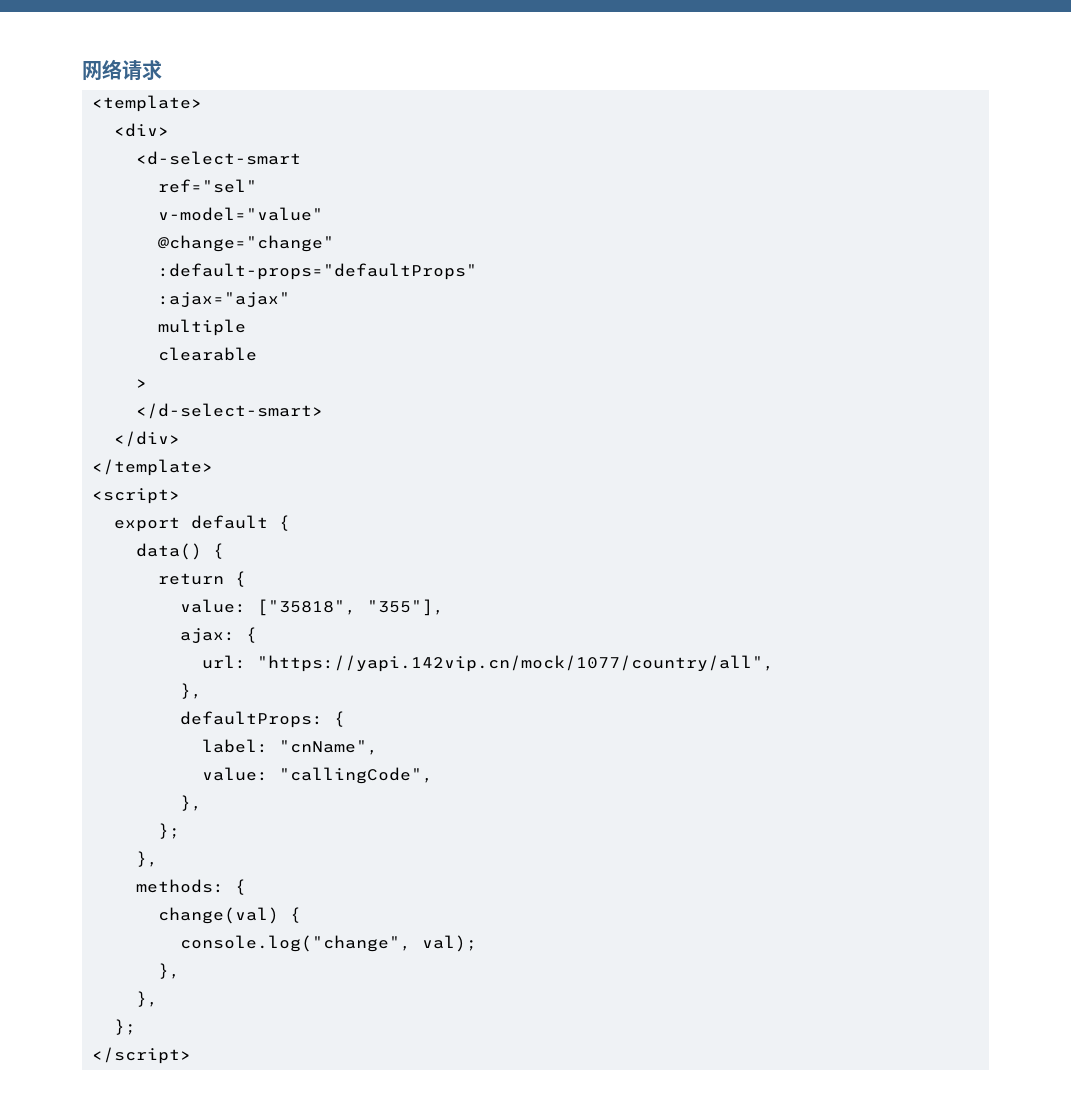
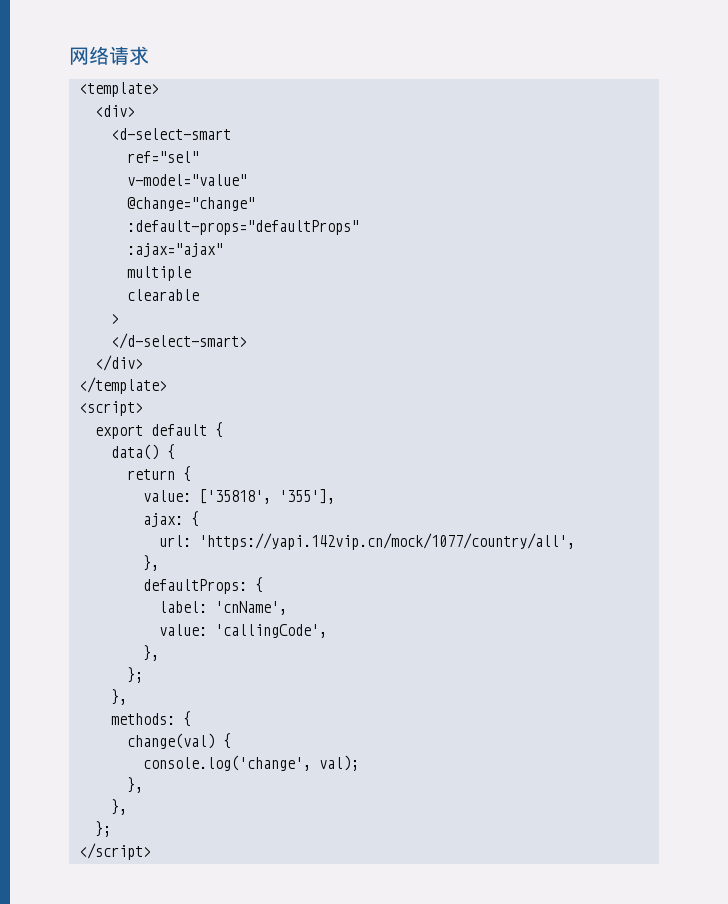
- value: ["35818", "355"],
+ value: ['35818', '355'],
- url: "https://yapi.142vip.cn/mock/1077/country/all",
+ url: 'https://yapi.142vip.cn/mock/1077/country/all',
- label: "cnName",
- value: "callingCode",
+ label: 'cnName',
+ value: 'callingCode',
- console.log("change", val);
+ console.log('change', val);

